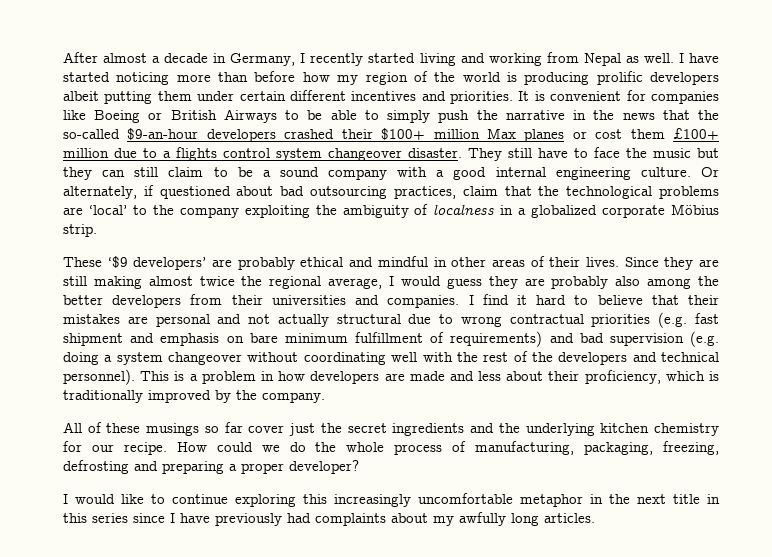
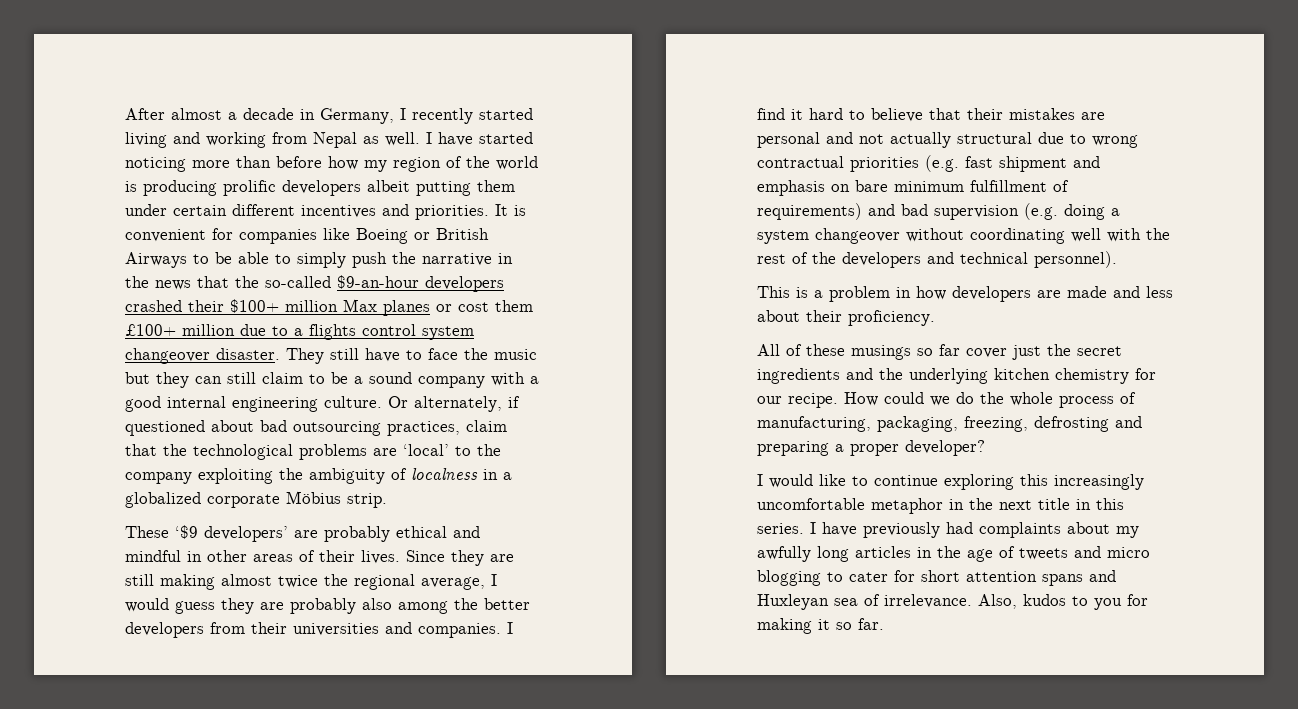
- I find it hard to believe that their mistakes are personal and not actually structural due to wrong contractual priorities (e.g. fast shipment and emphasis on bare minimum fulfillment of requirements) and bad supervision (e.g. doing a system changeover without coordinating well with the rest of the developers and technical personnel). This is a problem in how developers are made and less about their proficiency, which is traditionally improved by the company.
+ I find it hard to believe that their mistakes are personal and not actually structural due to wrong contractual priorities (e.g. fast shipment and emphasis on bare minimum fulfillment of requirements) and bad supervision (e.g. doing a system changeover without coordinating well with the rest of the developers and technical personnel).
+ This is a problem in how developers are made and less about their proficiency.
- I would like to continue exploring this increasingly uncomfortable metaphor in the next title in this series since I have previously had complaints about my awfully long articles.
+ I would like to continue exploring this increasingly uncomfortable metaphor in the next title in this series. I have previously had complaints about my awfully long articles in the age of tweets and micro blogging to cater for short attention spans and Huxleyan sea of irrelevance. Also, kudos to you for making it so far.

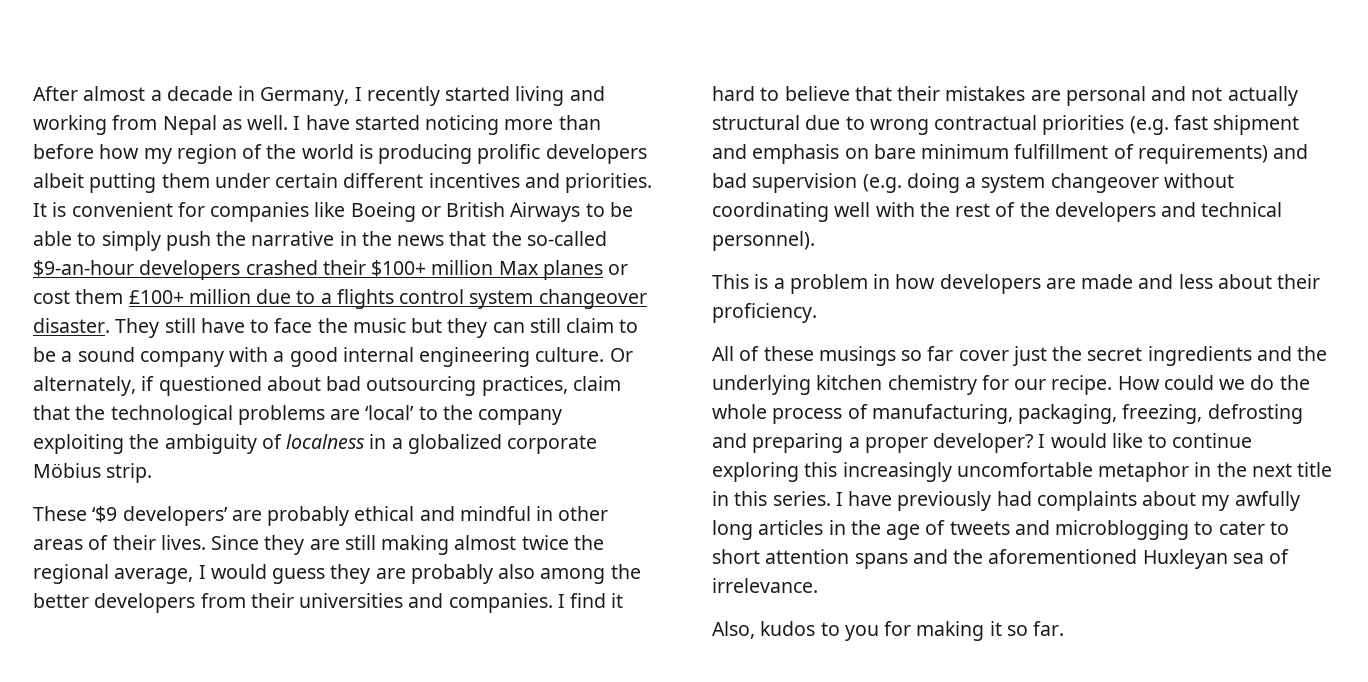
- How could we do the whole process of manufacturing, packaging, freezing, defrosting and preparing a proper developer?
- I would like to continue exploring this increasingly uncomfortable metaphor in the next title in this series.
+ How could we do the whole process of manufacturing, packaging, freezing, defrosting and preparing a proper developer? I would like to continue exploring this increasingly uncomfortable metaphor in the next title in this series.
- I have previously had complaints about my awfully long articles in the age of tweets and micro blogging to cater for short attention spans and Huxleyan sea of irrelevance. Also, kudos to you for making it so far.
+ I have previously had complaints about my awfully long articles in the age of tweets and microblogging to cater to short attention spans and the aforementioned Huxleyan sea of irrelevance.
+ Also, kudos to you for making it so far.

